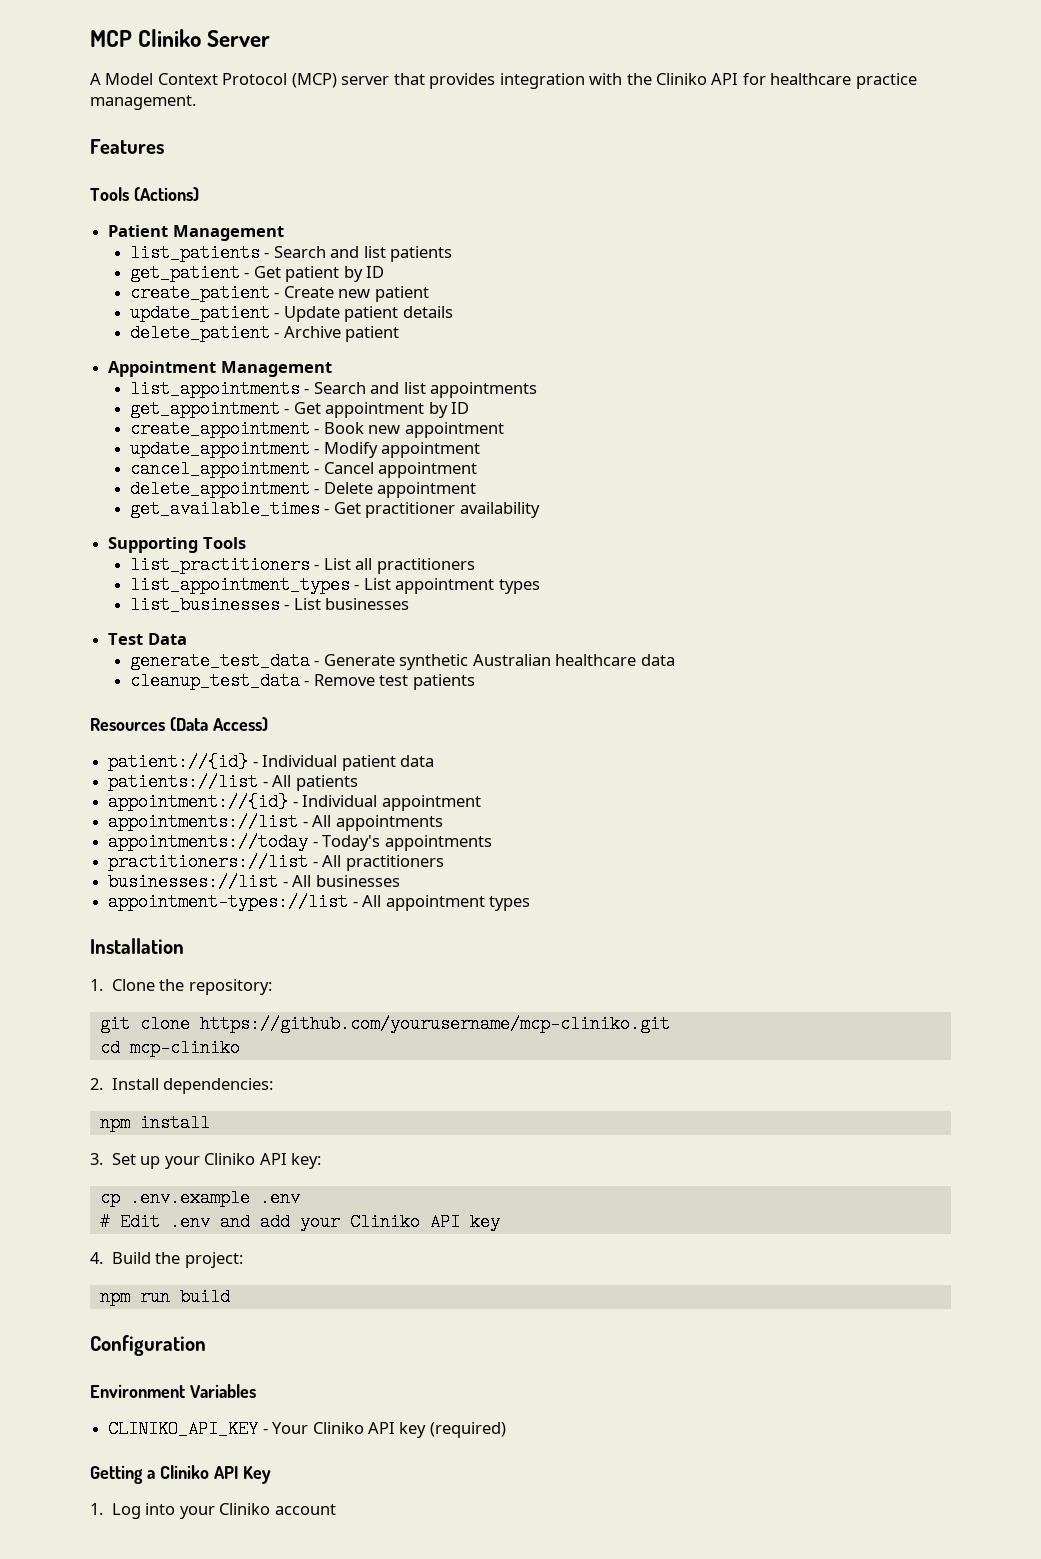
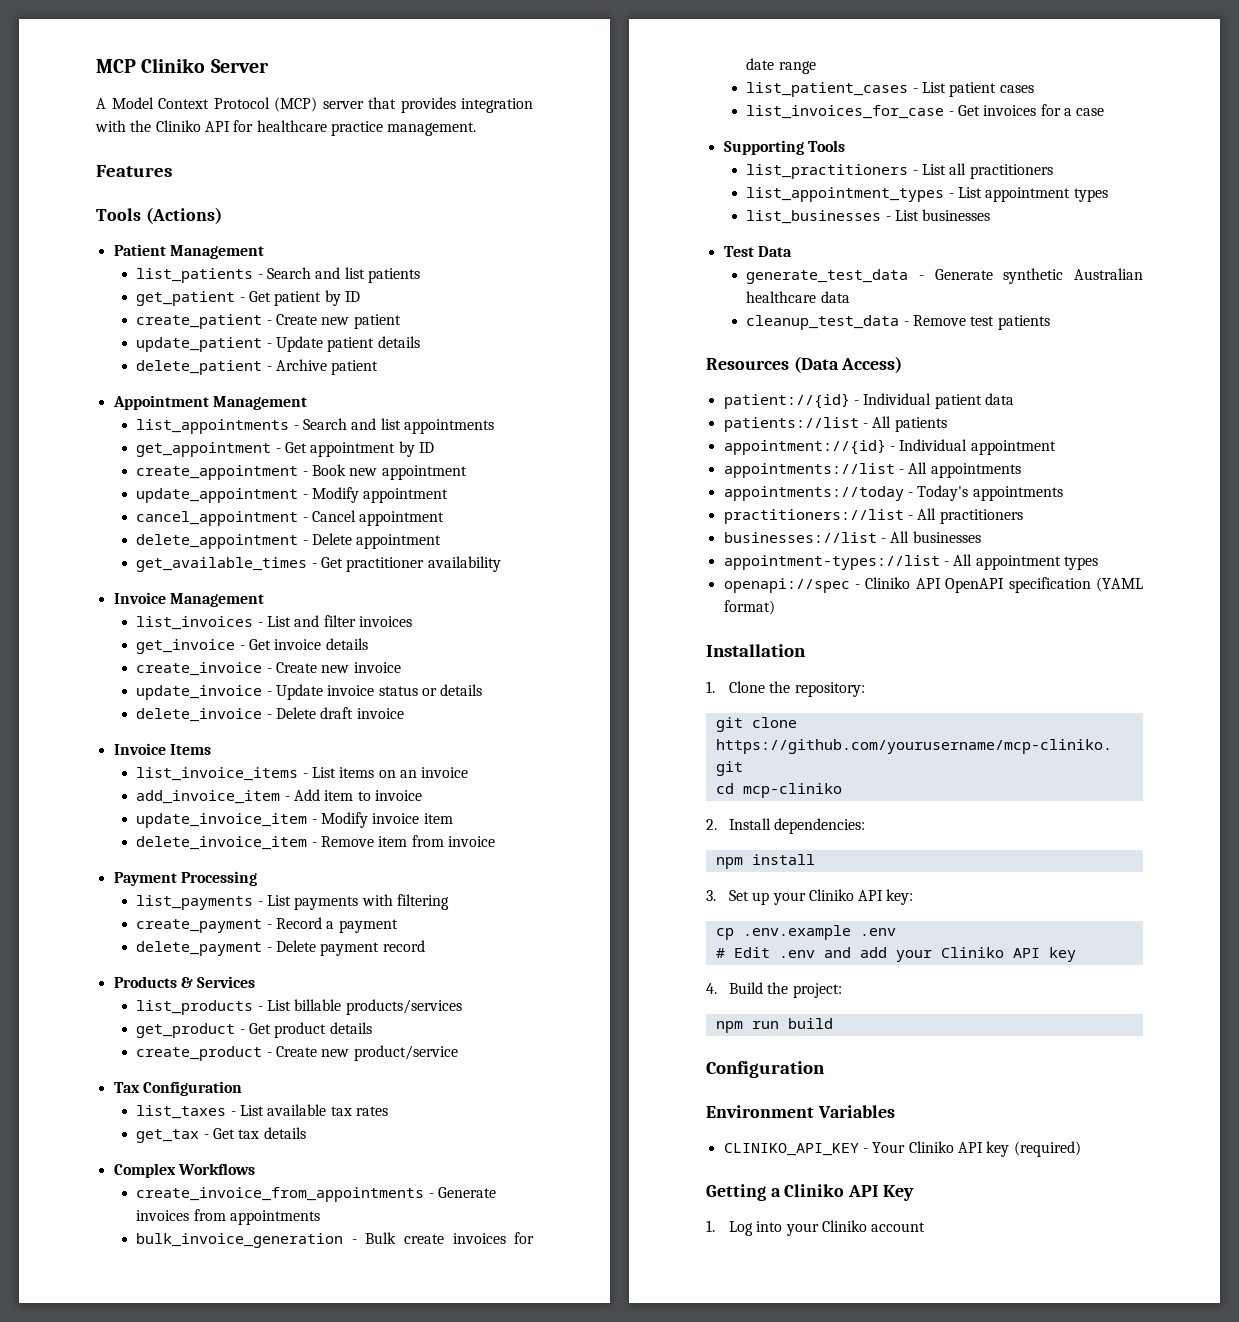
+ Invoice Management
+ list_invoices - List and filter invoices
+ get_invoice - Get invoice details
+ create_invoice - Create new invoice
+ update_invoice - Update invoice status or details
+ delete_invoice - Delete draft invoice
+ Invoice Items
+ list_invoice_items - List items on an invoice
+ add_invoice_item - Add item to invoice
+ update_invoice_item - Modify invoice item
+ delete_invoice_item - Remove item from invoice
+ Payment Processing
+ list_payments - List payments with filtering
+ create_payment - Record a payment
+ delete_payment - Delete payment record
+ Products & Services
+ list_products - List billable products/services
+ get_product - Get product details
+ create_product - Create new product/service
+ Tax Configuration
+ list_taxes - List available tax rates
+ get_tax - Get tax details
+ Complex Workflows
+ create_invoice_from_appointments - Generate invoices from appointments
+ bulk_invoice_generation - Bulk create invoices for date range
+ list_patient_cases - List patient cases
+ list_invoices_for_case - Get invoices for a case
+ openapi://spec - Cliniko API OpenAPI specification (YAML format)

